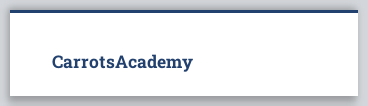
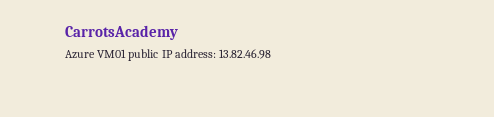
+ Azure VM01 public IP address: 13.82.46.98

